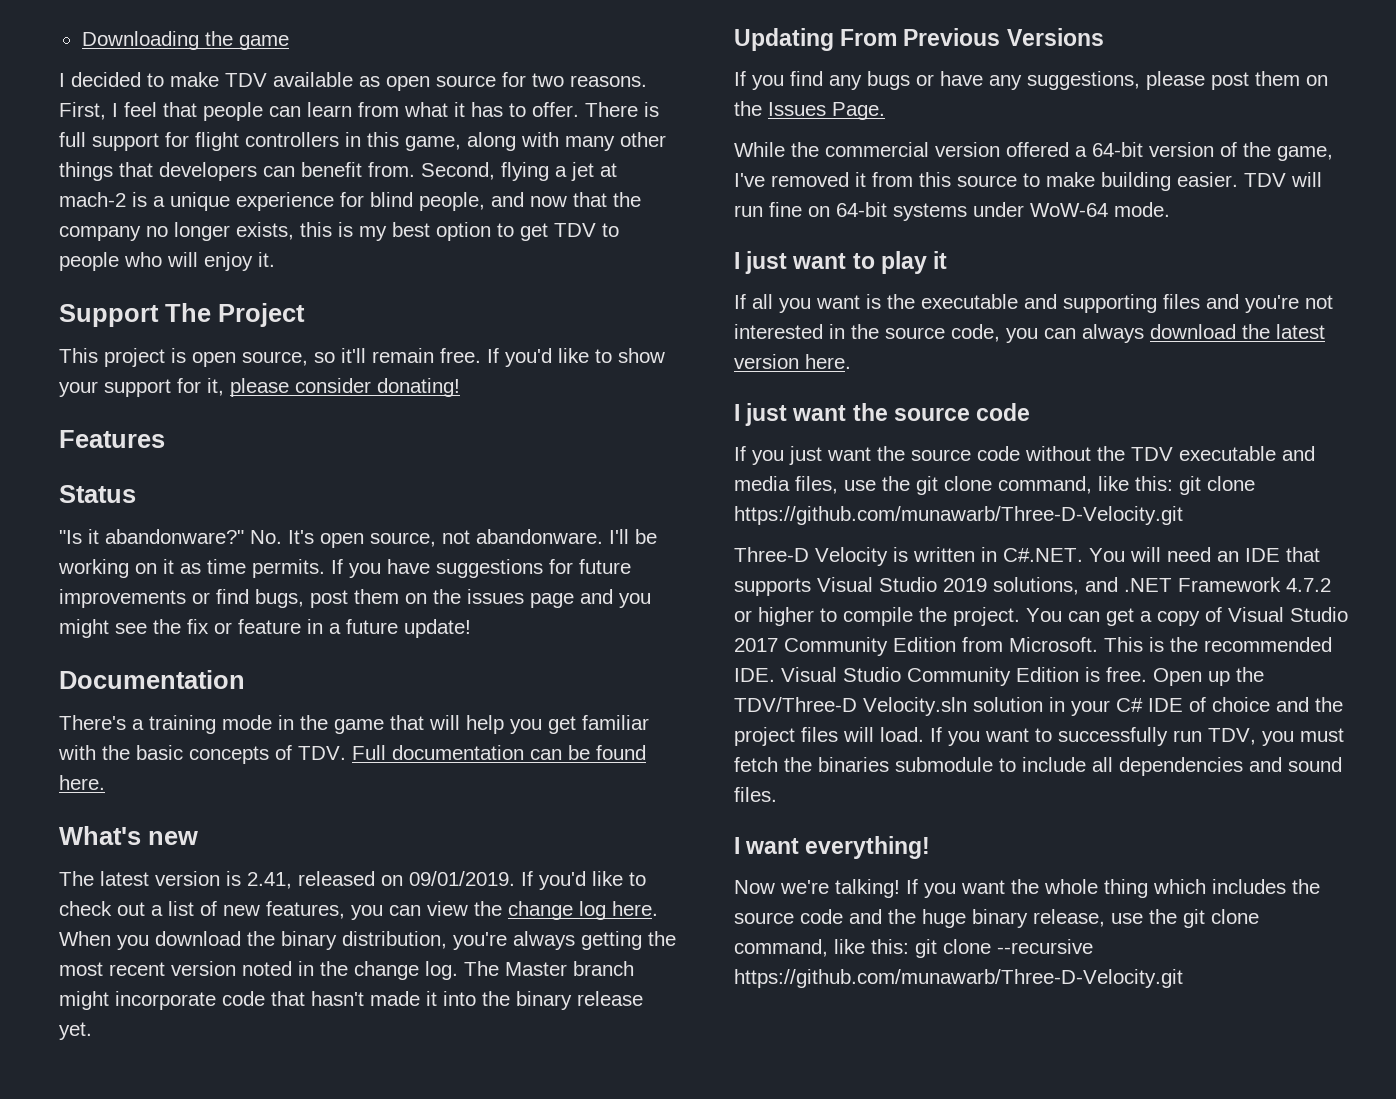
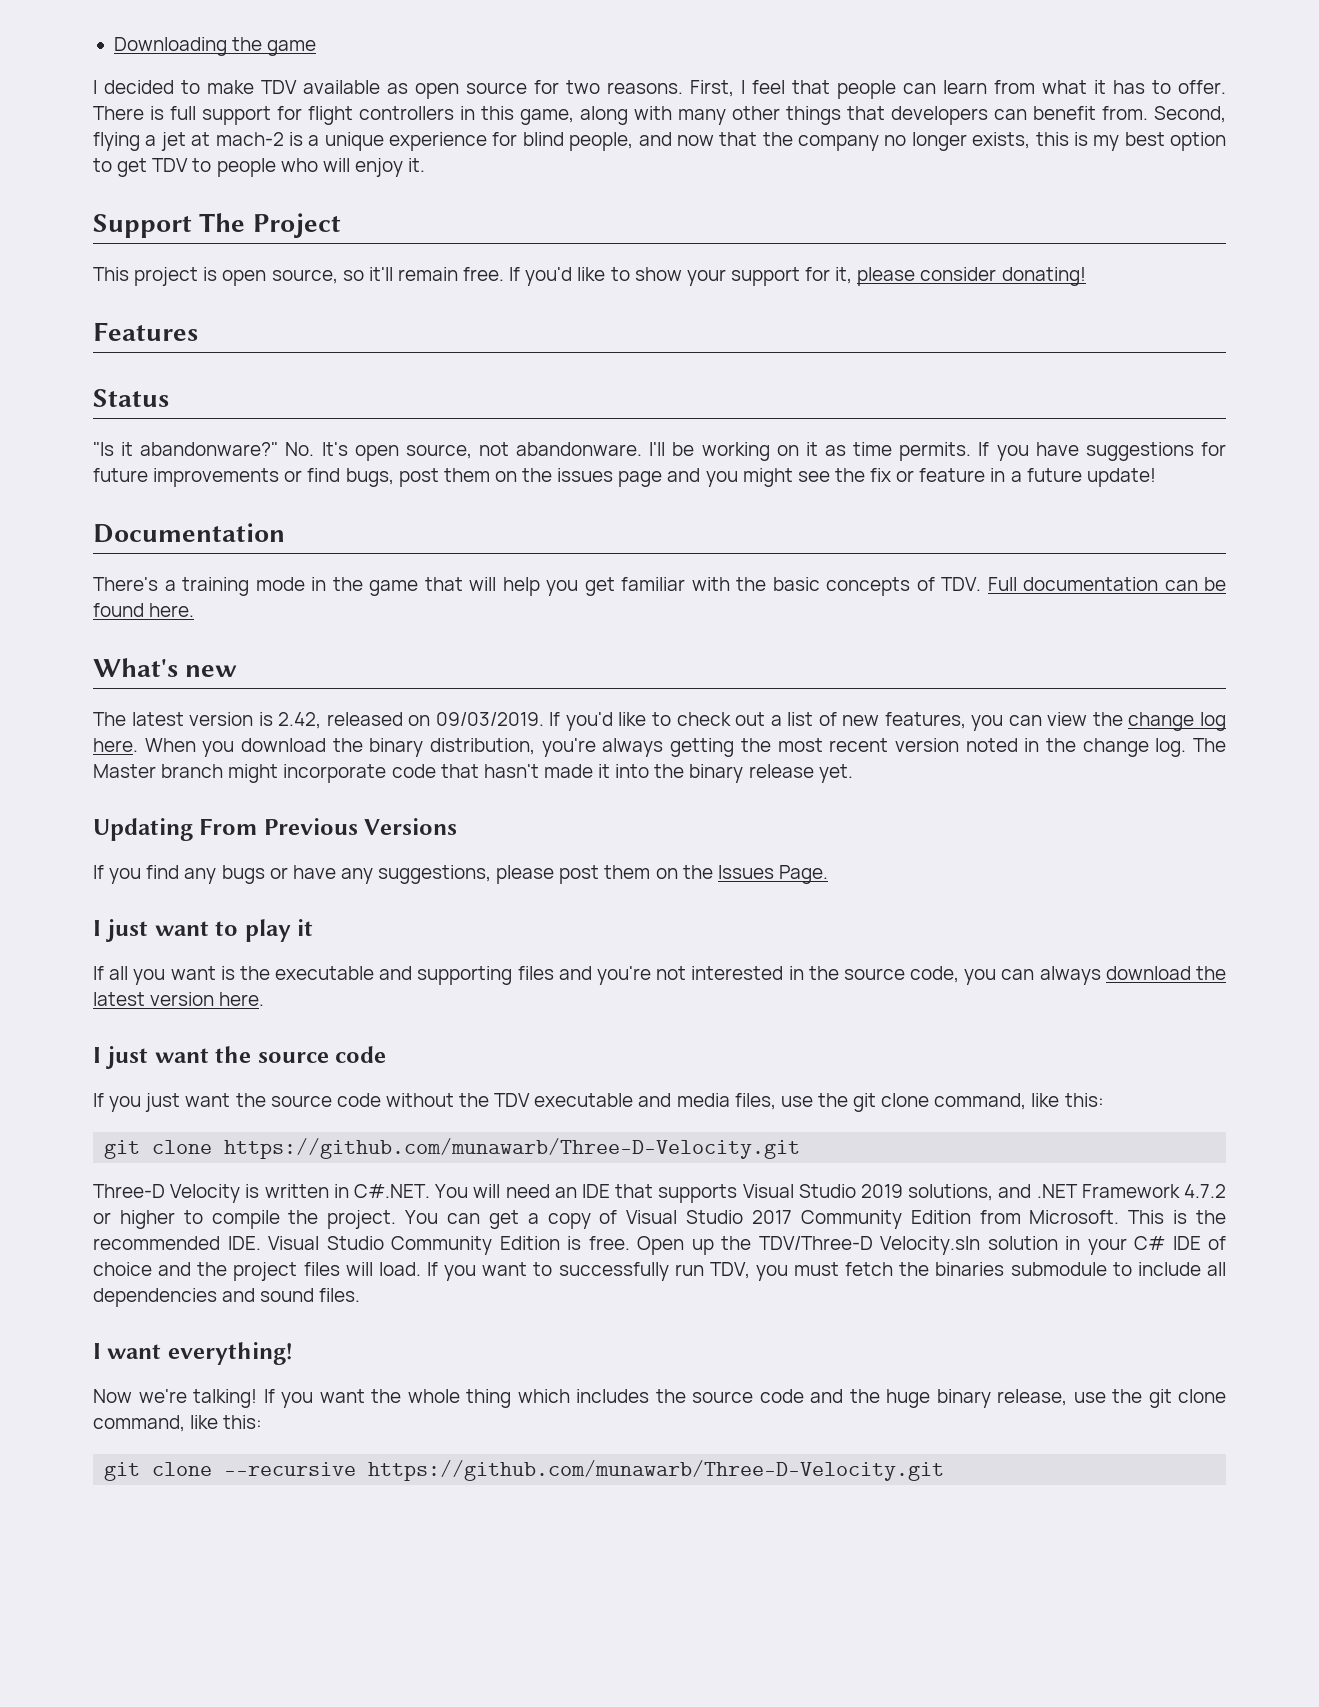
- The latest version is 2.41, released on 09/01/2019.
+ The latest version is 2.42, released on 09/03/2019.
- While the commercial version offered a 64-bit version of the game, I've removed it from this source to make building easier. TDV will run fine on 64-bit systems under WoW-64 mode.
- If you just want the source code without the TDV executable and media files, use the git clone command, like this: git clone https://github.com/munawarb/Three-D-Velocity.git
+ If you just want the source code without the TDV executable and media files, use the git clone command, like this:
+ git clone https://github.com/munawarb/Three-D-Velocity.git
- If you want the whole thing which includes the source code and the huge binary release, use the git clone command, like this: git clone --recursive https://github.com/munawarb/Three-D-Velocity.git
+ If you want the whole thing which includes the source code and the huge binary release, use the git clone command, like this:
+ git clone --recursive https://github.com/munawarb/Three-D-Velocity.git

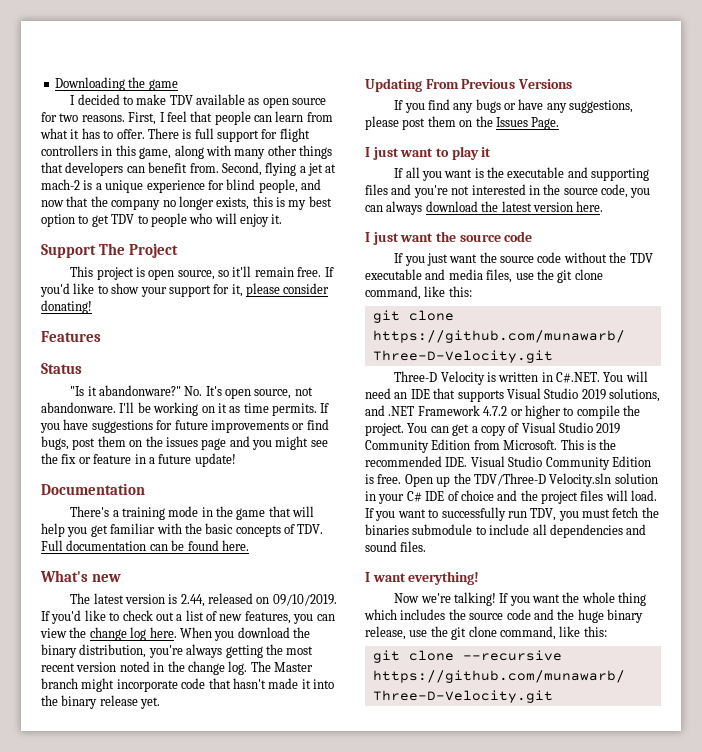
- The latest version is 2.42, released on 09/03/2019.
+ The latest version is 2.44, released on 09/10/2019.
- You can get a copy of Visual Studio 2017 Community Edition from Microsoft.
+ You can get a copy of Visual Studio 2019 Community Edition from Microsoft.

